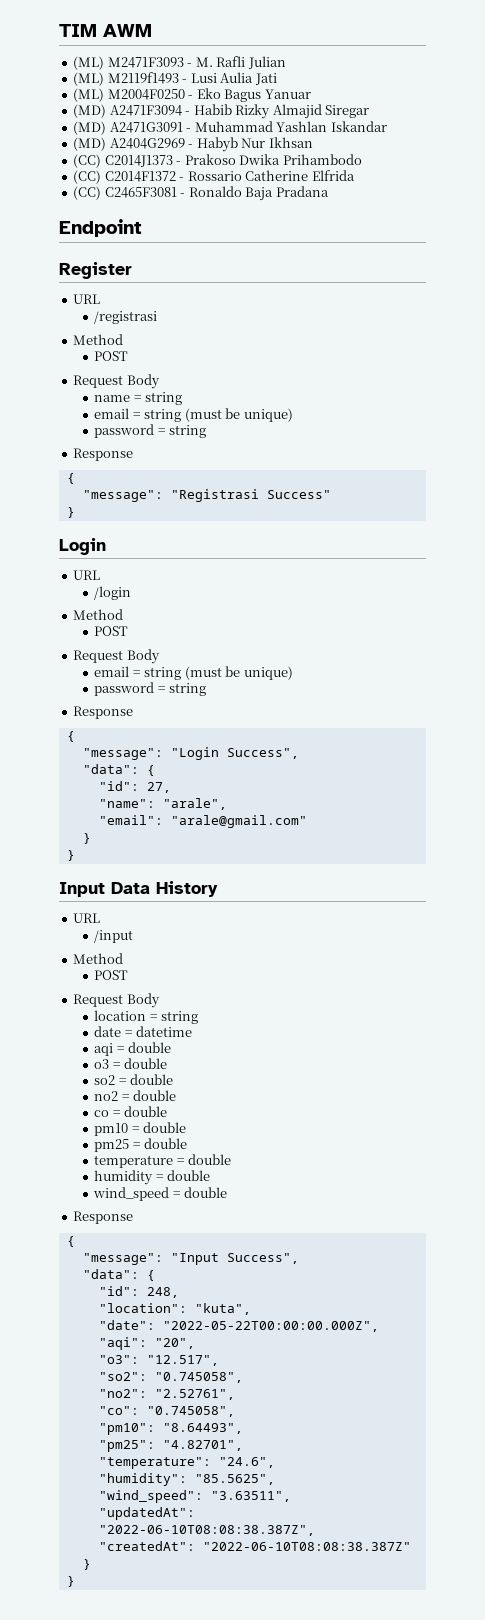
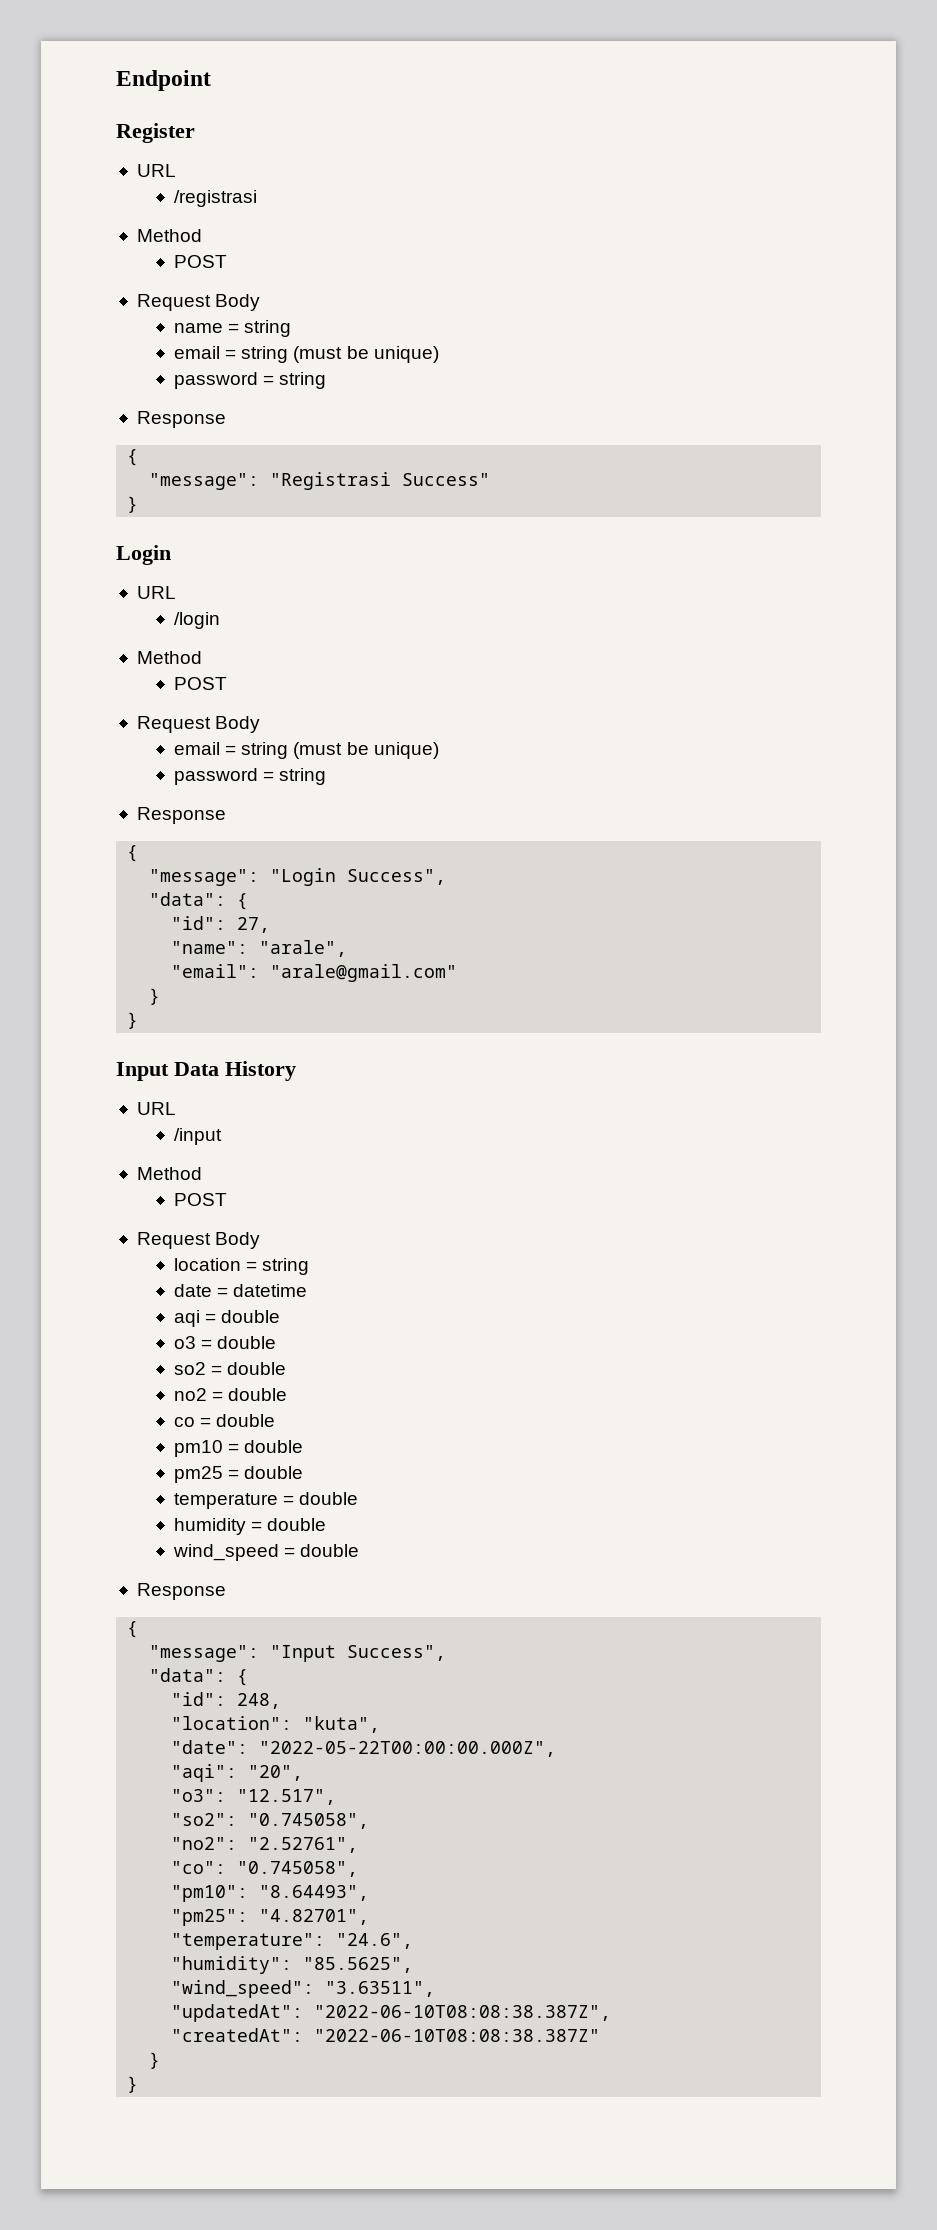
- TIM AWM
- (ML) M2471F3093 - M. Rafli Julian
- (ML) M2119f1493 - Lusi Aulia Jati
- (ML) M2004F0250 - Eko Bagus Yanuar
- (MD) A2471F3094 - Habib Rizky Almajid Siregar
- (MD) A2471G3091 - Muhammad Yashlan Iskandar
- (MD) A2404G2969 - Habyb Nur Ikhsan
- (CC) C2014J1373 - Prakoso Dwika Prihambodo
- (CC) C2014F1372 - Rossario Catherine Elfrida
- (CC) C2465F3081 - Ronaldo Baja Pradana

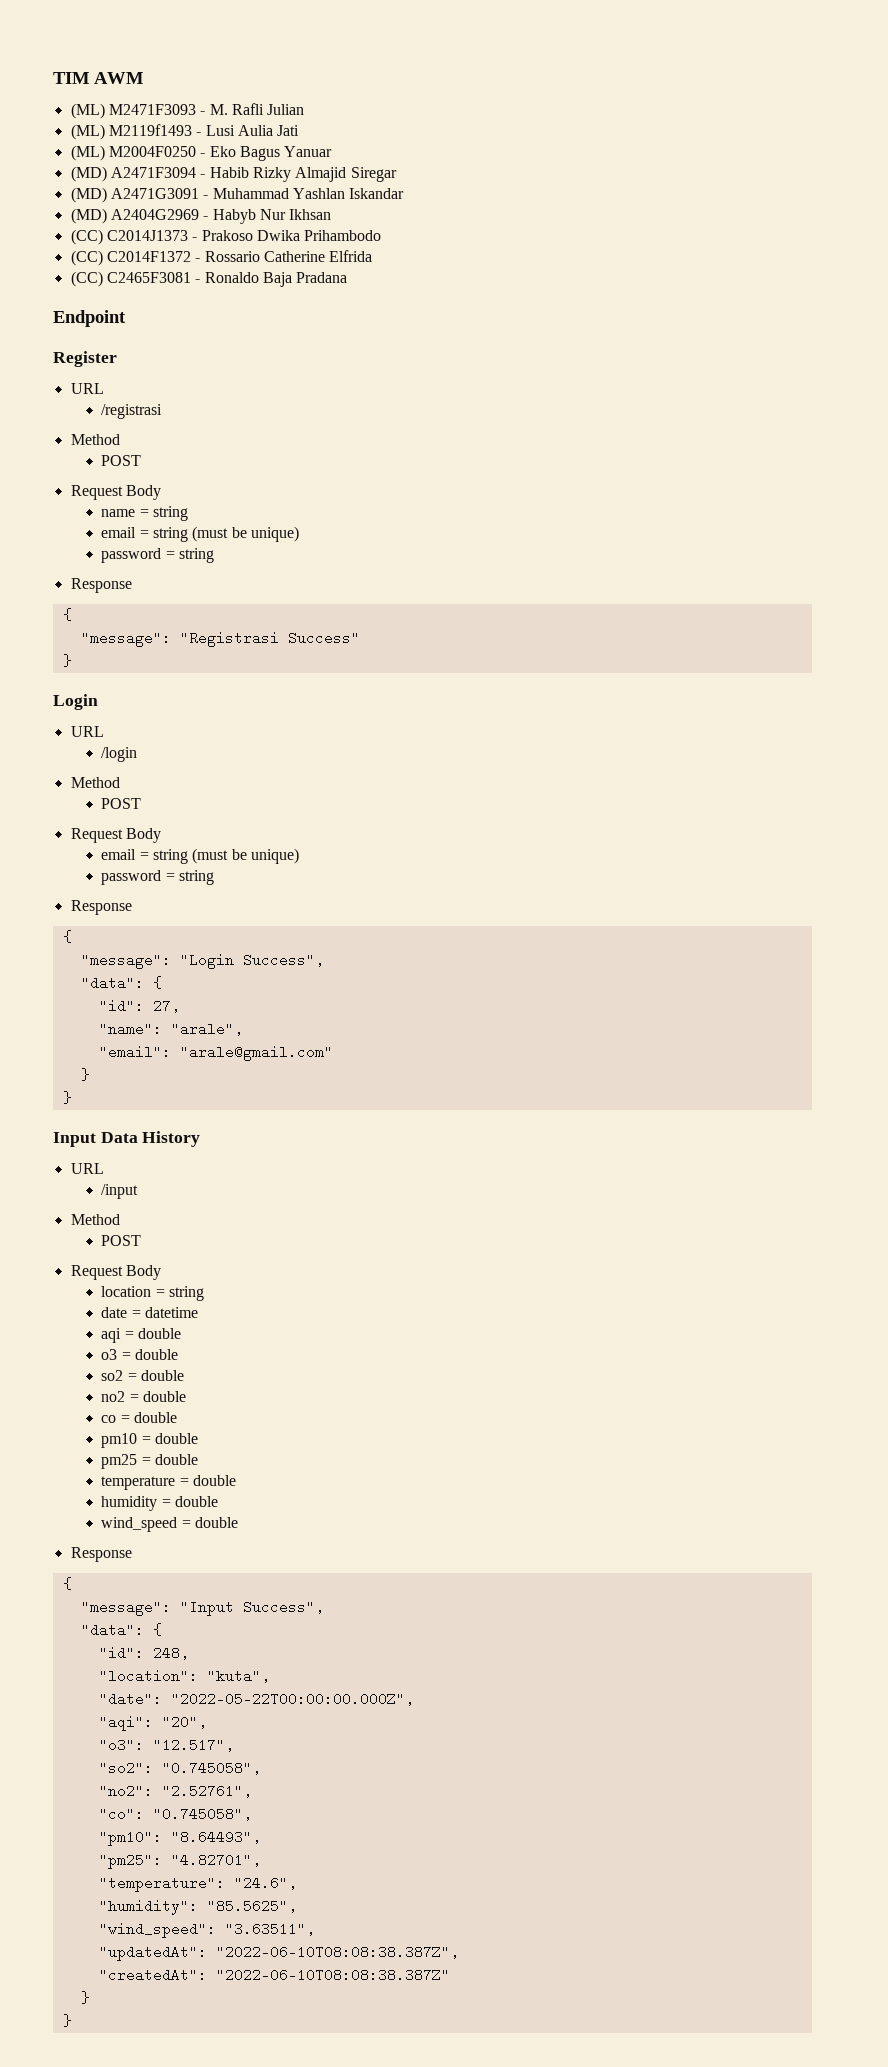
+ TIM AWM
+ (ML) M2471F3093 - M. Rafli Julian
+ (ML) M2119f1493 - Lusi Aulia Jati
+ (ML) M2004F0250 - Eko Bagus Yanuar
+ (MD) A2471F3094 - Habib Rizky Almajid Siregar
+ (MD) A2471G3091 - Muhammad Yashlan Iskandar
+ (MD) A2404G2969 - Habyb Nur Ikhsan
+ (CC) C2014J1373 - Prakoso Dwika Prihambodo
+ (CC) C2014F1372 - Rossario Catherine Elfrida
+ (CC) C2465F3081 - Ronaldo Baja Pradana

